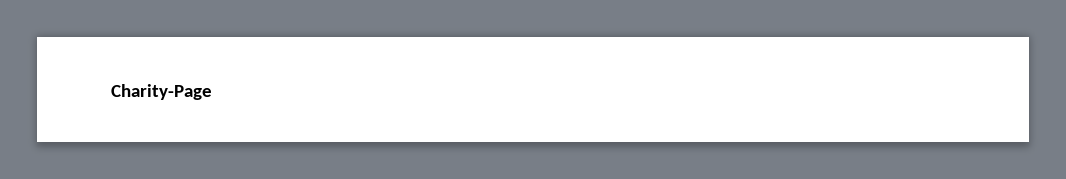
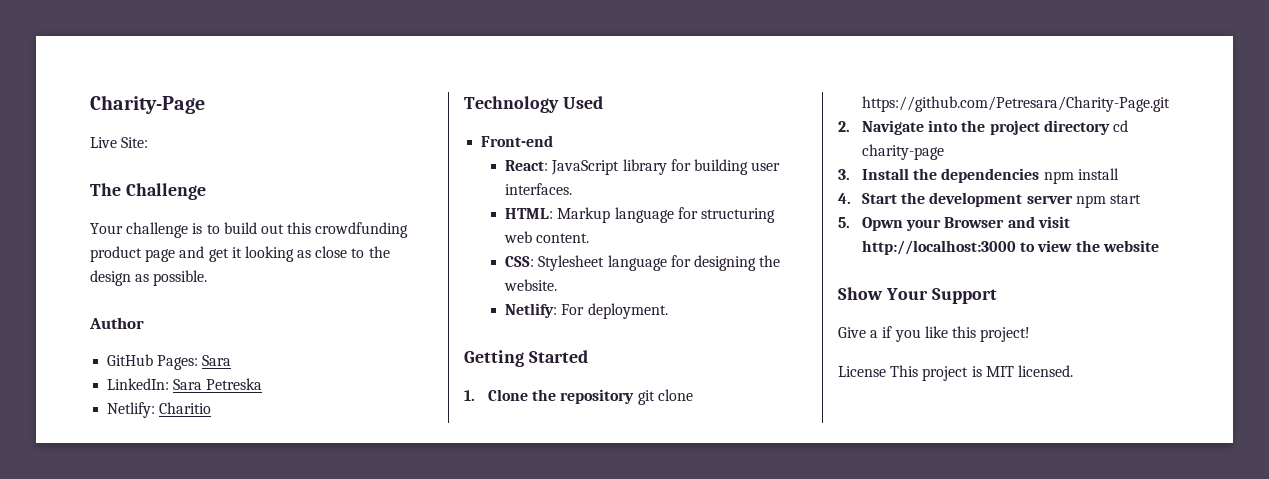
+ Live Site:
+ The Challenge
+ Your challenge is to build out this crowdfunding product page and get it looking as close to the design as possible.
+ Author
+ GitHub Pages: Sara
+ LinkedIn: Sara Petreska
+ Netlify: Charitio
+ Technology Used
+ Front-end
+ React: JavaScript library for building user interfaces.
+ HTML: Markup language for structuring web content.
+ CSS: Stylesheet language for designing the website.
+ Netlify: For deployment.
+ Getting Started
+ 1. Clone the repository git clone https://github.com/Petresara/Charity-Page.git
+ 2. Navigate into the project directory cd charity-page
+ 3. Install the dependencies npm install
+ 4. Start the development server npm start
+ 5. Opwn your Browser and visit http://localhost:3000 to view the website
+ Show Your Support
+ Give a if you like this project!
+ License This project is MIT licensed.

